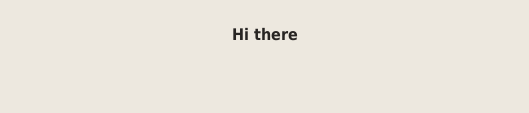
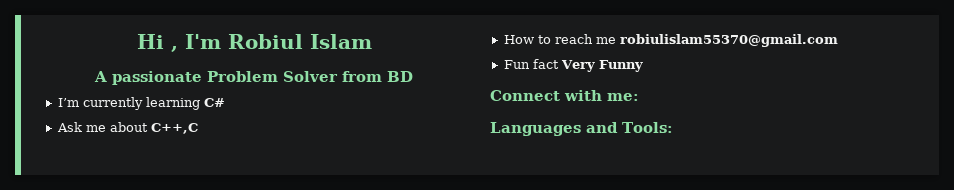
- Hi there
+ Hi , I'm Robiul Islam
+ A passionate Problem Solver from BD
+ I’m currently learning C#
+ Ask me about C++,C
+ How to reach me robiulislam55370@gmail.com
+ Fun fact Very Funny
+ Connect with me:
+ Languages and Tools:

